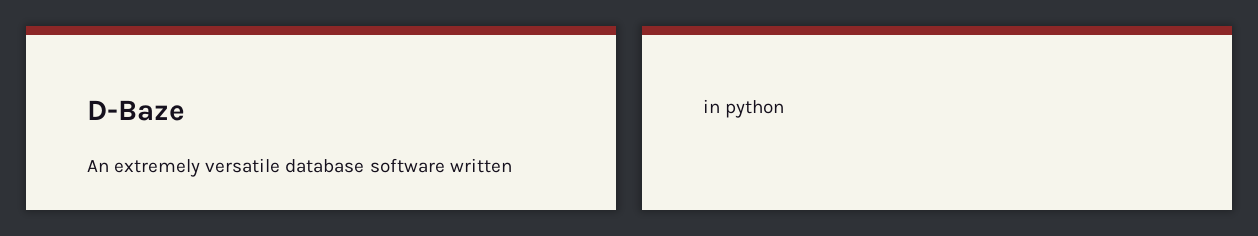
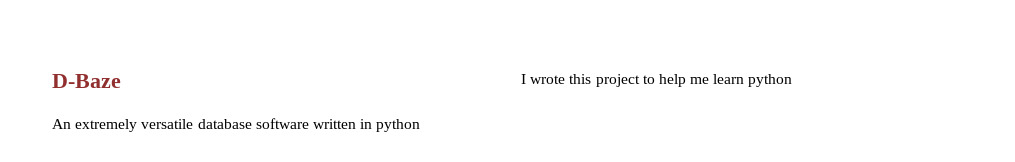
+ I wrote this project to help me learn python

